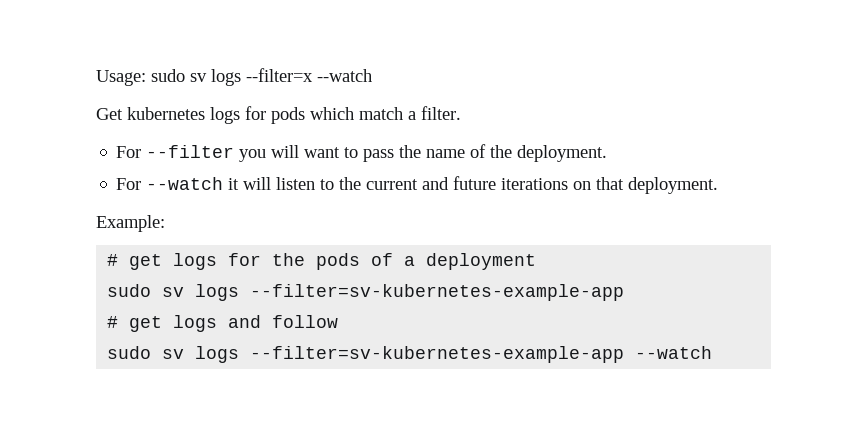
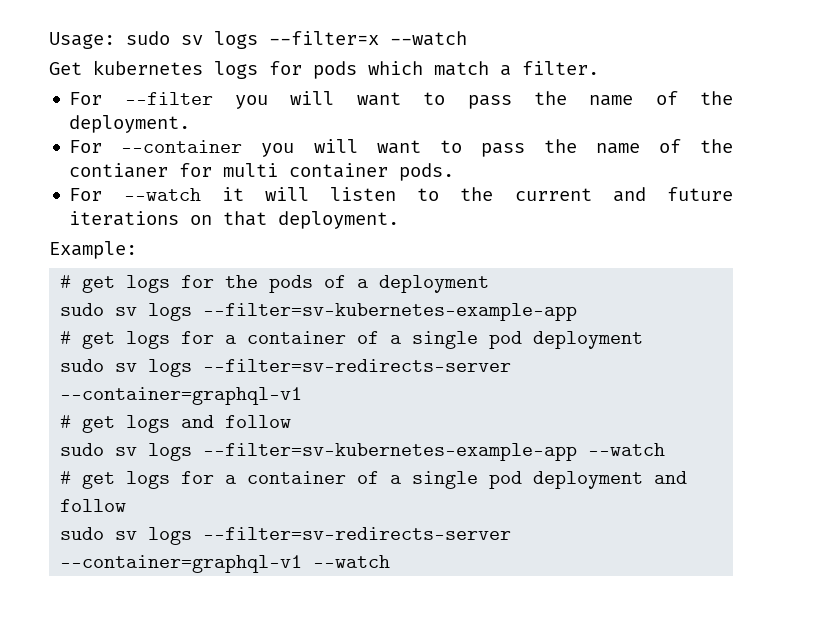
+ For --container you will want to pass the name of the contianer for multi container pods.
  # get logs for the pods of a deployment
  sudo sv logs --filter=sv-kubernetes-example-app
+ # get logs for a container of a single pod deployment
+ sudo sv logs --filter=sv-redirects-server --container=graphql-v1
+ # get logs for a container of a single pod deployment and follow
+ sudo sv logs --filter=sv-redirects-server --container=graphql-v1 --watch

